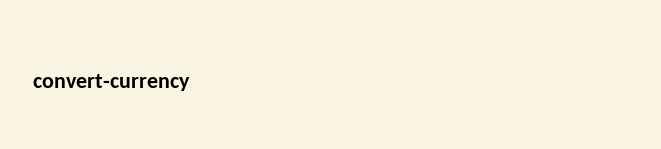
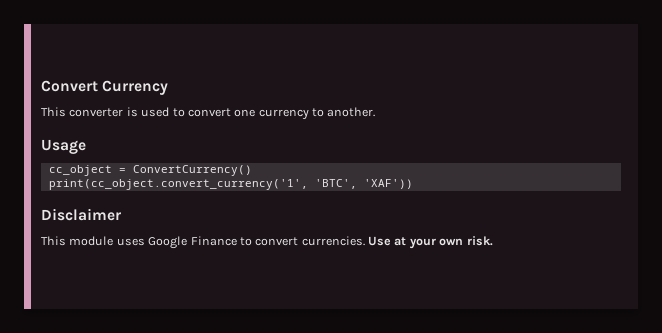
- convert-currency
+ Convert Currency
+ This converter is used to convert one currency to another.
+ Usage
+ cc_object = ConvertCurrency()
+ print(cc_object.convert_currency('1', 'BTC', 'XAF'))
+ Disclaimer
+ This module uses Google Finance to convert currencies. Use at your own risk.

